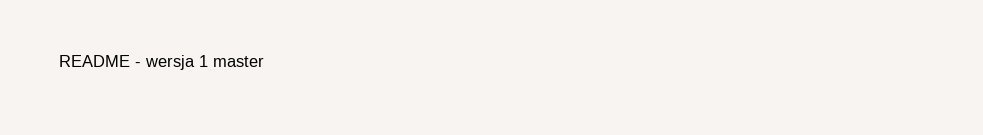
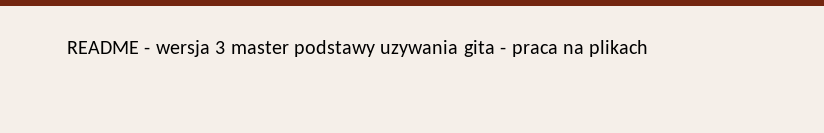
- README - wersja 1 master
+ README - wersja 3 master podstawy uzywania gita - praca na plikach

